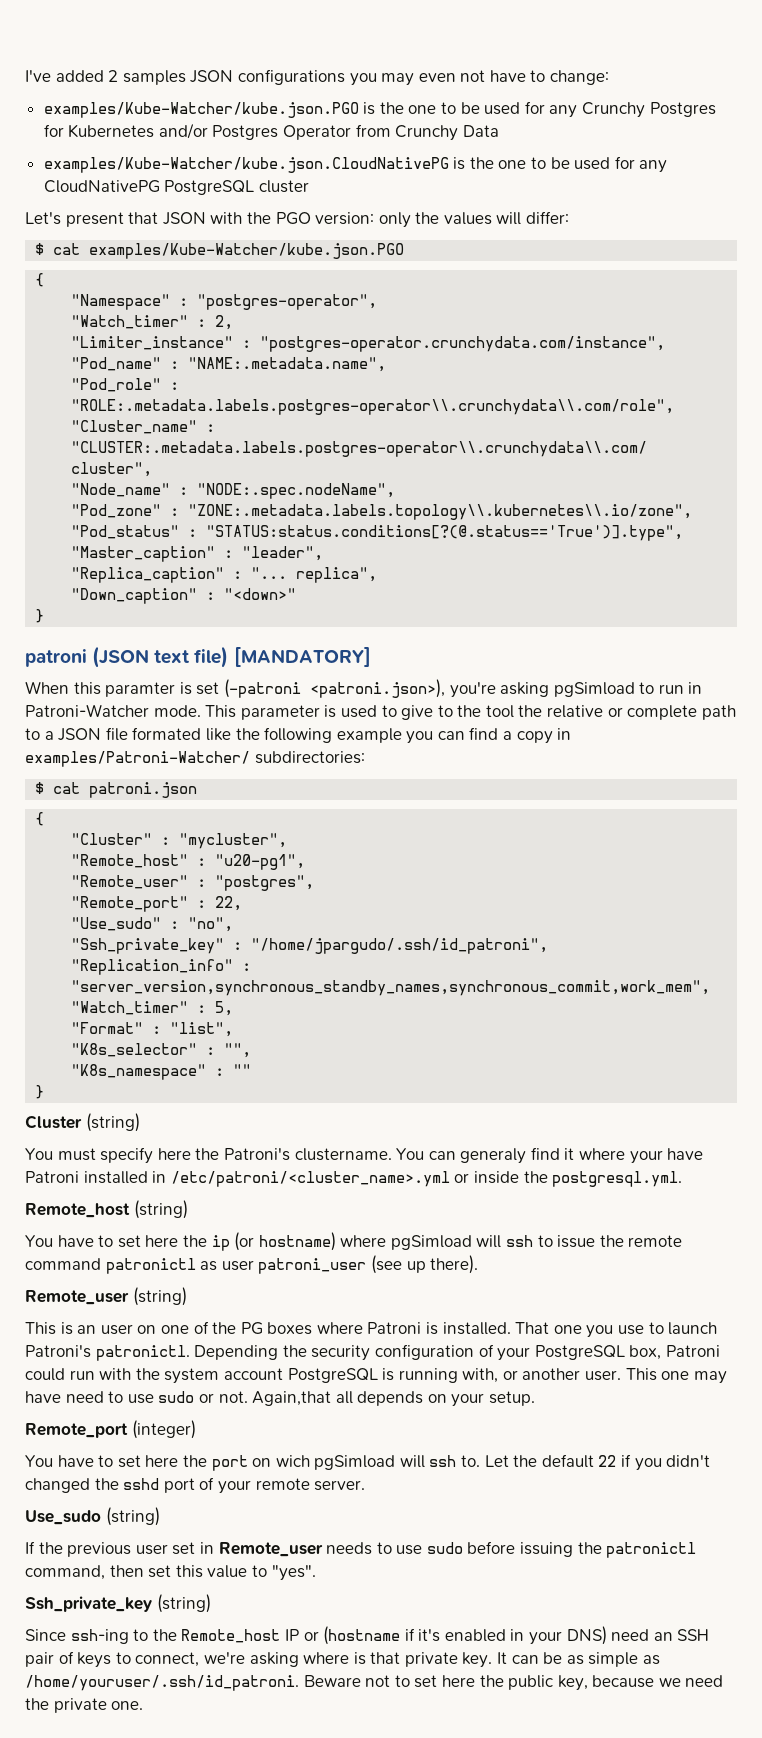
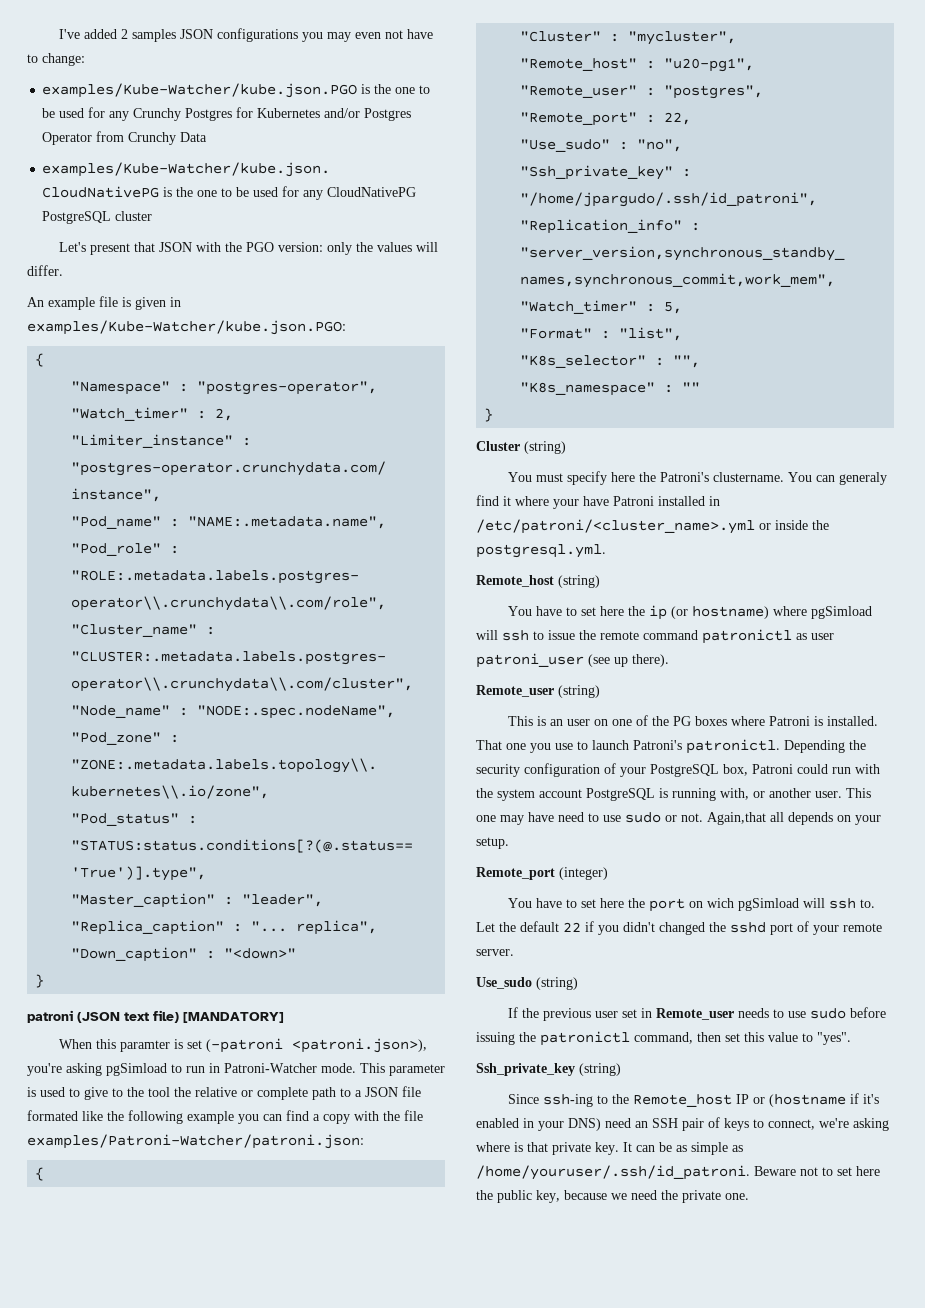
- Let's present that JSON with the PGO version: only the values will differ:
- $ cat examples/Kube-Watcher/kube.json.PGO
+ Let's present that JSON with the PGO version: only the values will differ.
+ An example file is given in examples/Kube-Watcher/kube.json.PGO:
- This parameter is used to give to the tool the relative or complete path to a JSON file formated like the following example you can find a copy in examples/Patroni-Watcher/ subdirectories:
- $ cat patroni.json
+ This parameter is used to give to the tool the relative or complete path to a JSON file formated like the following example you can find a copy with the file examples/Patroni-Watcher/patroni.json:

